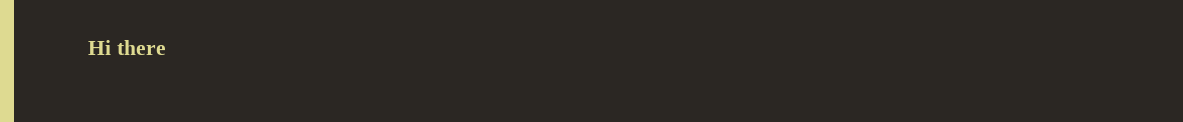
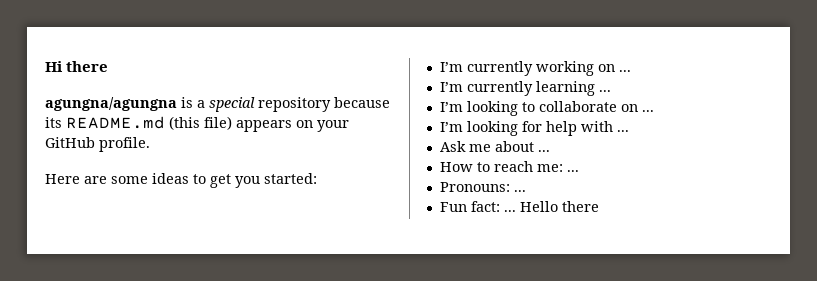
+ agungna/agungna is a special repository because its README.md (this file) appears on your GitHub profile.
+ Here are some ideas to get you started:
+ I’m currently working on ...
+ I’m currently learning ...
+ I’m looking to collaborate on ...
+ I’m looking for help with ...
+ Ask me about ...
+ How to reach me: ...
+ Pronouns: ...
+ Fun fact: ... Hello there

